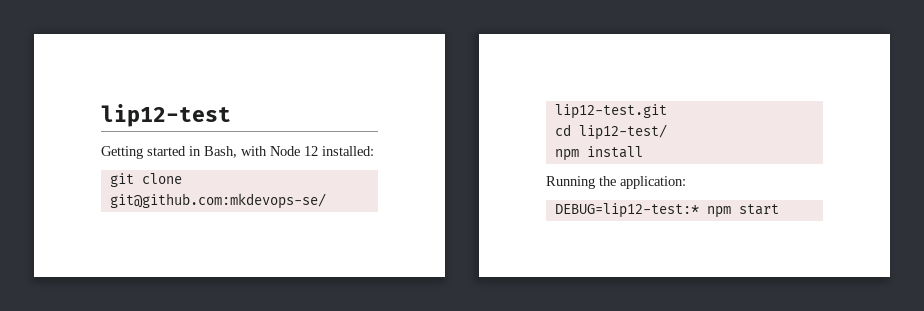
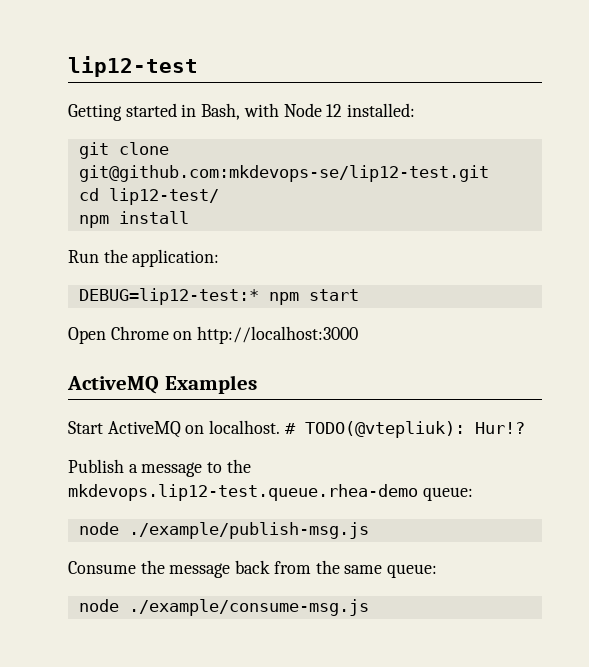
- Running the application:
+ Run the application:
+ Open Chrome on http://localhost:3000
+ ActiveMQ Examples
+ Start ActiveMQ on localhost. # TODO(@vtepliuk): Hur!?
+ Publish a message to the mkdevops.lip12-test.queue.rhea-demo queue:
+ node ./example/publish-msg.js
+ Consume the message back from the same queue:
+ node ./example/consume-msg.js

